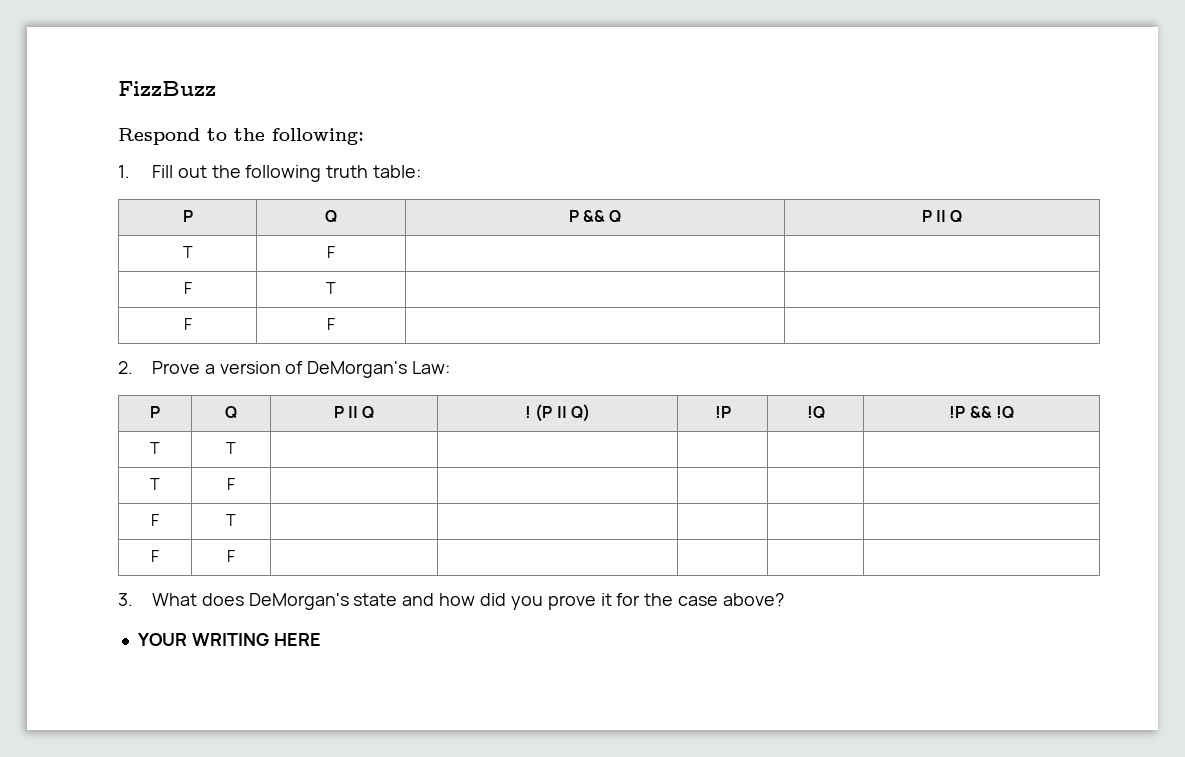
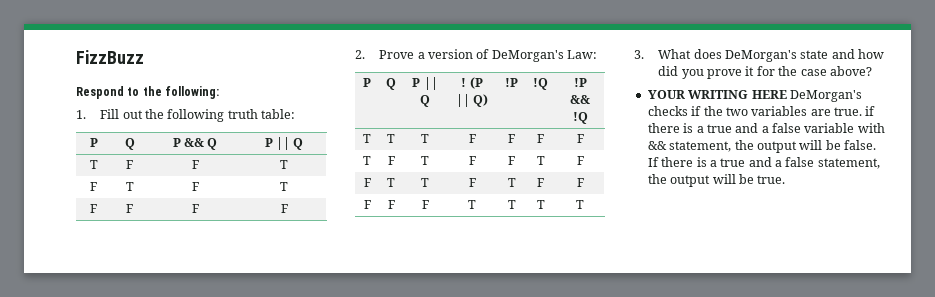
  P | Q | P && Q | P || Q
- T | F | |
- F | T | |
- F | F | |
+ T | F | F | T
+ F | T | F | T
+ F | F | F | F
- T | T | | | | |
- T | F | | | | |
- F | T | | | | |
- F | F | | | | |
+ T | T | T | F | F | F | F
+ T | F | T | F | F | T | F
+ F | T | T | F | T | F | F
+ F | F | F | T | T | T | T
- YOUR WRITING HERE
+ YOUR WRITING HERE DeMorgan's checks if the two variables are true. if there is a true and a false variable with && statement, the output will be false. If there is a true and a false statement, the output will be true.

